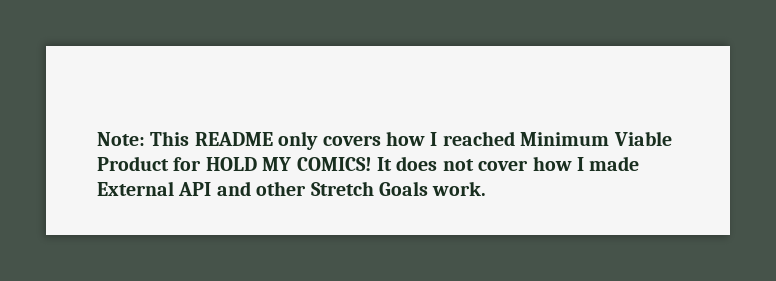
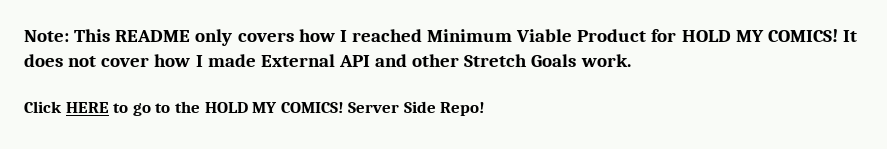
+ Click HERE to go to the HOLD MY COMICS! Server Side Repo!

